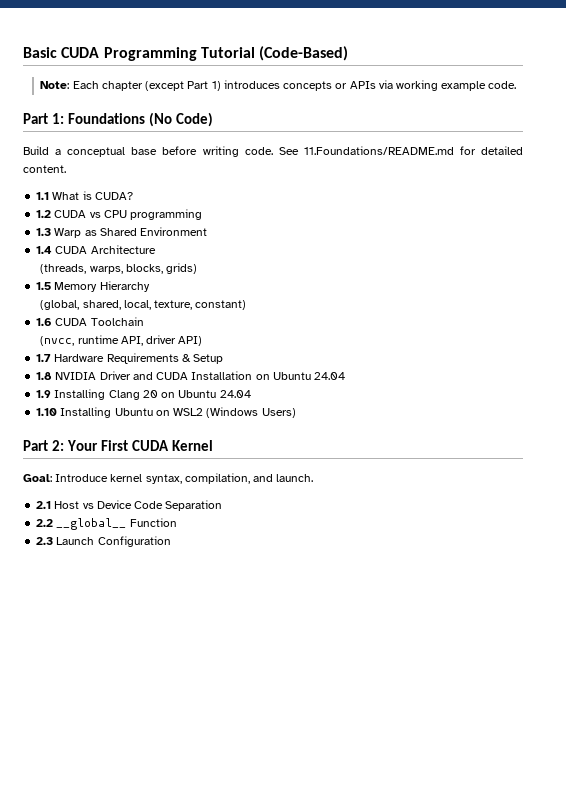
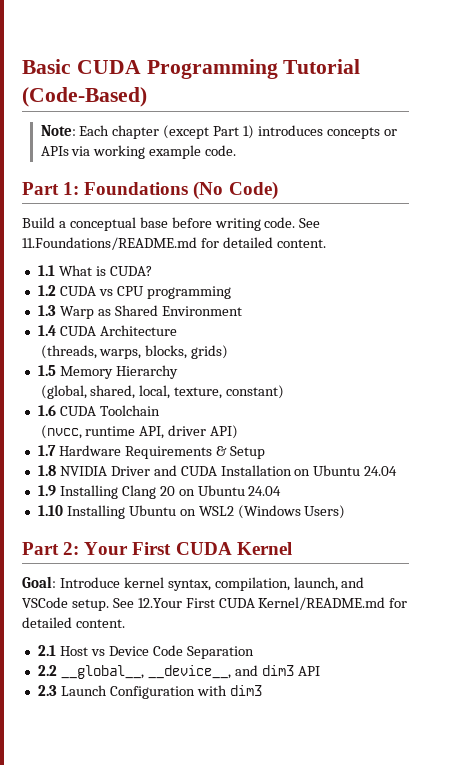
- Goal: Introduce kernel syntax, compilation, and launch.
+ Goal: Introduce kernel syntax, compilation, launch, and VSCode setup. See 12.Your First CUDA Kernel/README.md for detailed content.
- 2.2 __global__ Function
+ 2.2 __global__, __device__, and dim3 API
- 2.3 Launch Configuration
+ 2.3 Launch Configuration with dim3

